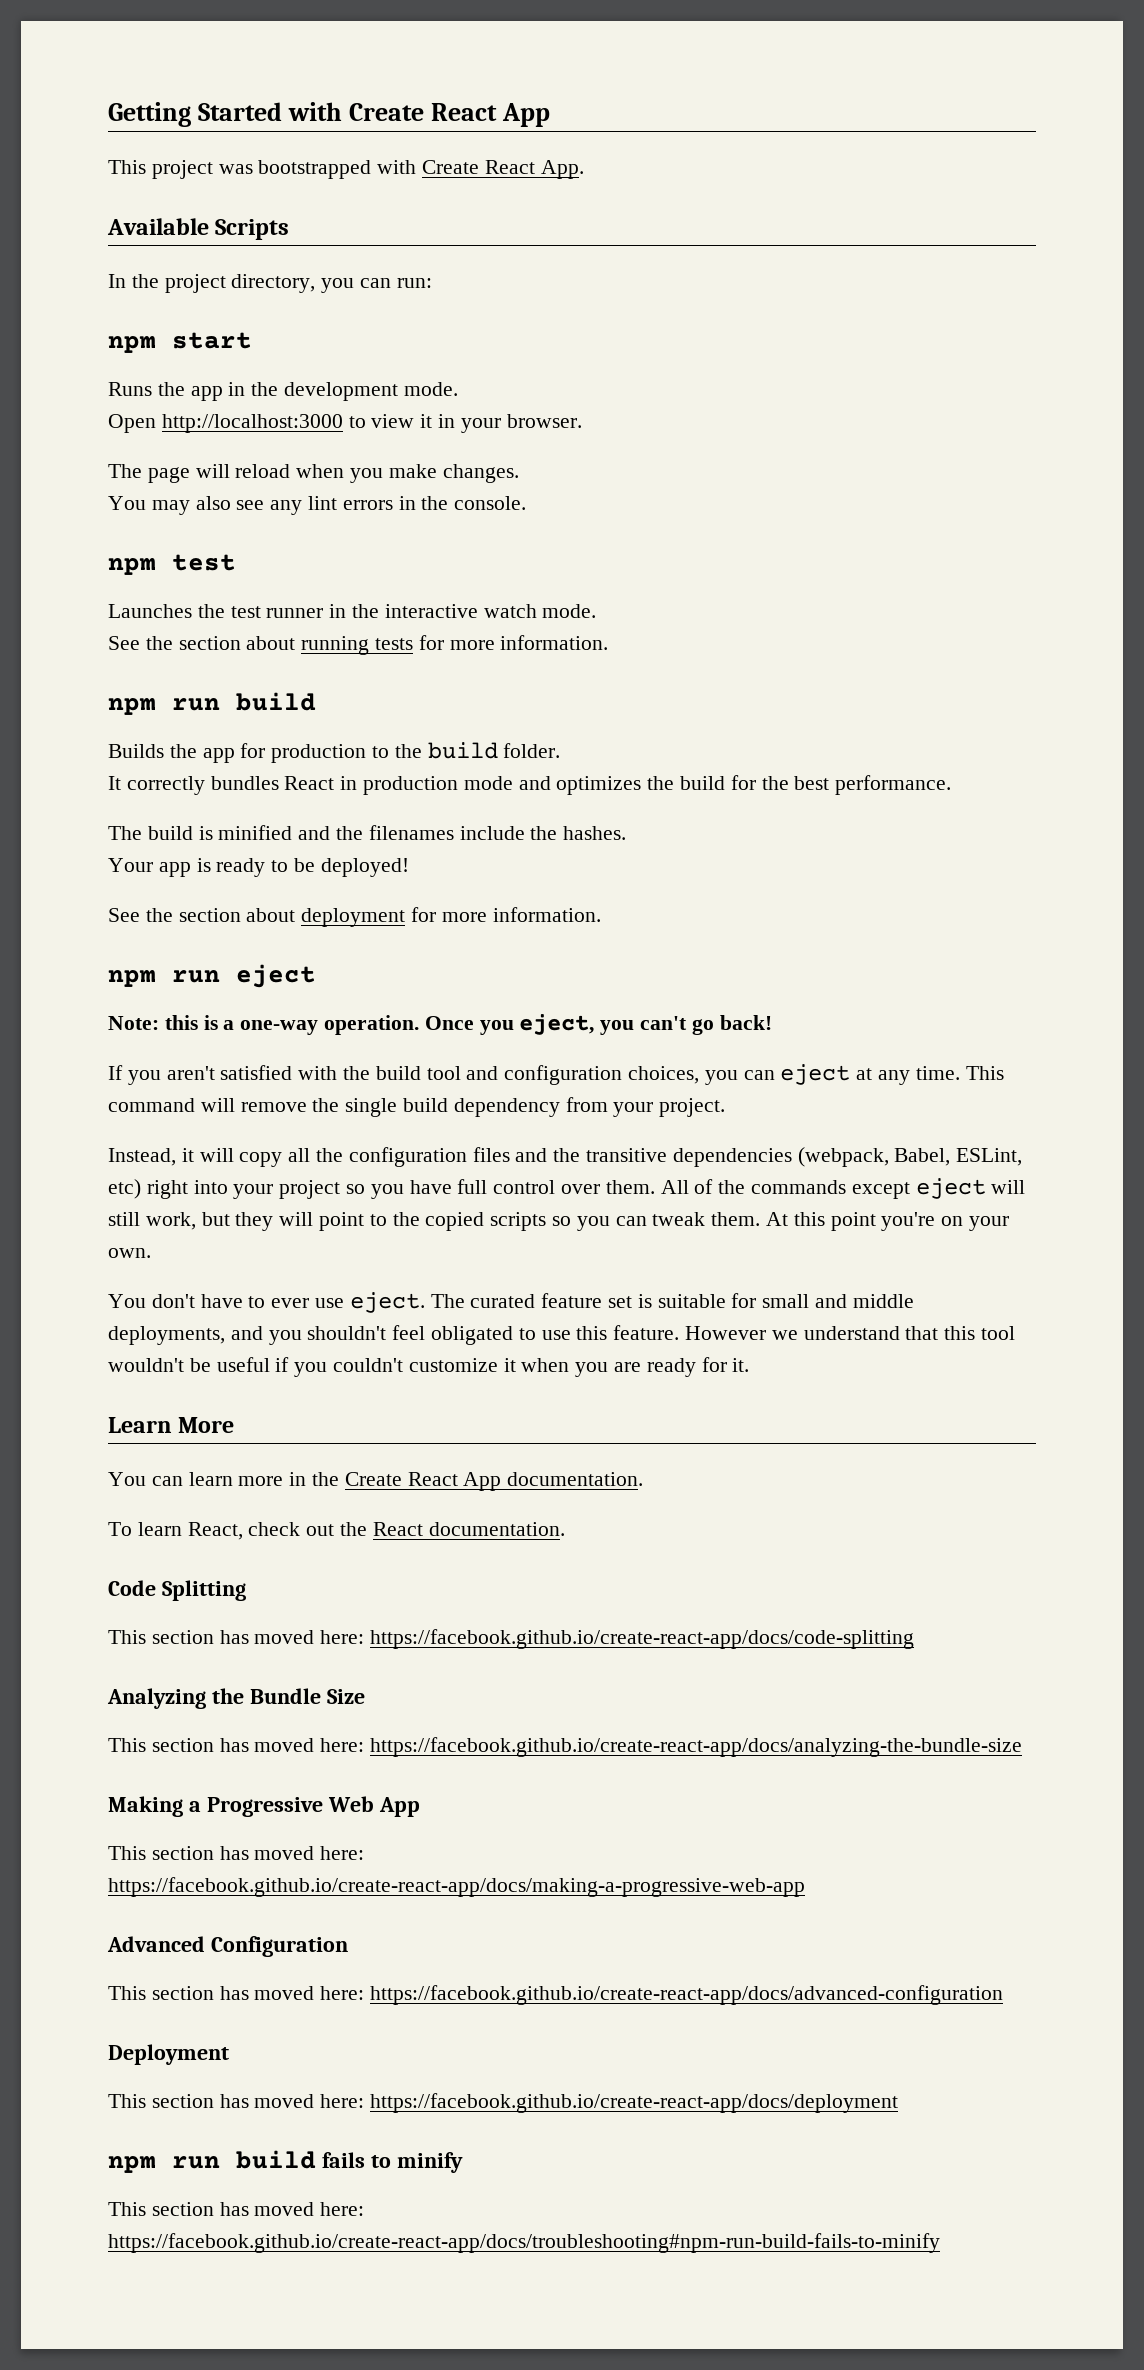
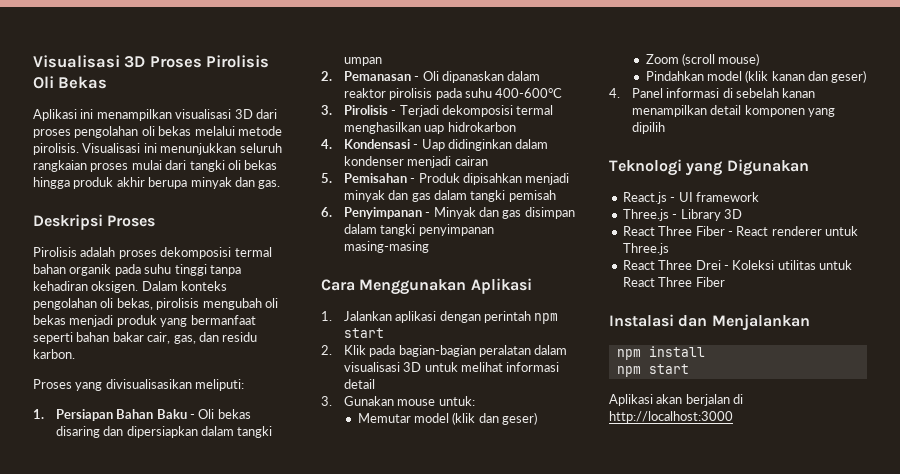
- Getting Started with Create React App
- This project was bootstrapped with Create React App.
- Available Scripts
- In the project directory, you can run:
+ Visualisasi 3D Proses Pirolisis Oli Bekas
+ Aplikasi ini menampilkan visualisasi 3D dari proses pengolahan oli bekas melalui metode pirolisis. Visualisasi ini menunjukkan seluruh rangkaian proses mulai dari tangki oli bekas hingga produk akhir berupa minyak dan gas.
+ Deskripsi Proses
+ Pirolisis adalah proses dekomposisi termal bahan organik pada suhu tinggi tanpa kehadiran oksigen. Dalam konteks pengolahan oli bekas, pirolisis mengubah oli bekas menjadi produk yang bermanfaat seperti bahan bakar cair, gas, dan residu karbon.
+ Proses yang divisualisasikan meliputi:
+ 1. Persiapan Bahan Baku - Oli bekas disaring dan dipersiapkan dalam tangki umpan
+ 2. Pemanasan - Oli dipanaskan dalam reaktor pirolisis pada suhu 400-600°C
+ 3. Pirolisis - Terjadi dekomposisi termal menghasilkan uap hidrokarbon
+ 4. Kondensasi - Uap didinginkan dalam kondenser menjadi cairan
+ 5. Pemisahan - Produk dipisahkan menjadi minyak dan gas dalam tangki pemisah
+ 6. Penyimpanan - Minyak dan gas disimpan dalam tangki penyimpanan masing-masing
+ Cara Menggunakan Aplikasi
+ 1. Jalankan aplikasi dengan perintah npm start
+ 2. Klik pada bagian-bagian peralatan dalam visualisasi 3D untuk melihat informasi detail
+ 3. Gunakan mouse untuk:
+ Memutar model (klik dan geser)
+ Zoom (scroll mouse)
+ Pindahkan model (klik kanan dan geser)
+ 4. Panel informasi di sebelah kanan menampilkan detail komponen yang dipilih
+ Teknologi yang Digunakan
+ React.js - UI framework
+ Three.js - Library 3D
+ React Three Fiber - React renderer untuk Three.js
+ React Three Drei - Koleksi utilitas untuk React Three Fiber
+ Instalasi dan Menjalankan
+ npm install
  npm start
- Runs the app in the development mode.
- Open http://localhost:3000 to view it in your browser.
- The page will reload when you make changes.
- You may also see any lint errors in the console.
- npm test
- Launches the test runner in the interactive watch mode.
- See the section about running tests for more information.
- npm run build
- Builds the app for production to the build folder.
- It correctly bundles React in production mode and optimizes the build for the best performance.
- The build is minified and the filenames include the hashes.
- Your app is ready to be deployed!
- See the section about deployment for more information.
- npm run eject
- Note: this is a one-way operation. Once you eject, you can't go back!
- If you aren't satisfied with the build tool and configuration choices, you can eject at any time. This command will remove the single build dependency from your project.
- Instead, it will copy all the configuration files and the transitive dependencies (webpack, Babel, ESLint, etc) right into your project so you have full control over them. All of the commands except eject will still work, but they will point to the copied scripts so you can tweak them. At this point you're on your own.
- You don't have to ever use eject. The curated feature set is suitable for small and middle deployments, and you shouldn't feel obligated to use this feature. However we understand that this tool wouldn't be useful if you couldn't customize it when you are ready for it.
- Learn More
- You can learn more in the Create React App documentation.
- To learn React, check out the React documentation.
- Code Splitting
- This section has moved here: https://facebook.github.io/create-react-app/docs/code-splitting
- Analyzing the Bundle Size
- This section has moved here: https://facebook.github.io/create-react-app/docs/analyzing-the-bundle-size
- Making a Progressive Web App
- This section has moved here: https://facebook.github.io/create-react-app/docs/making-a-progressive-web-app
- Advanced Configuration
- This section has moved here: https://facebook.github.io/create-react-app/docs/advanced-configuration
- Deployment
- This section has moved here: https://facebook.github.io/create-react-app/docs/deployment
- npm run build fails to minify
- This section has moved here: https://facebook.github.io/create-react-app/docs/troubleshooting#npm-run-build-fails-to-minify
+ Aplikasi akan berjalan di http://localhost:3000

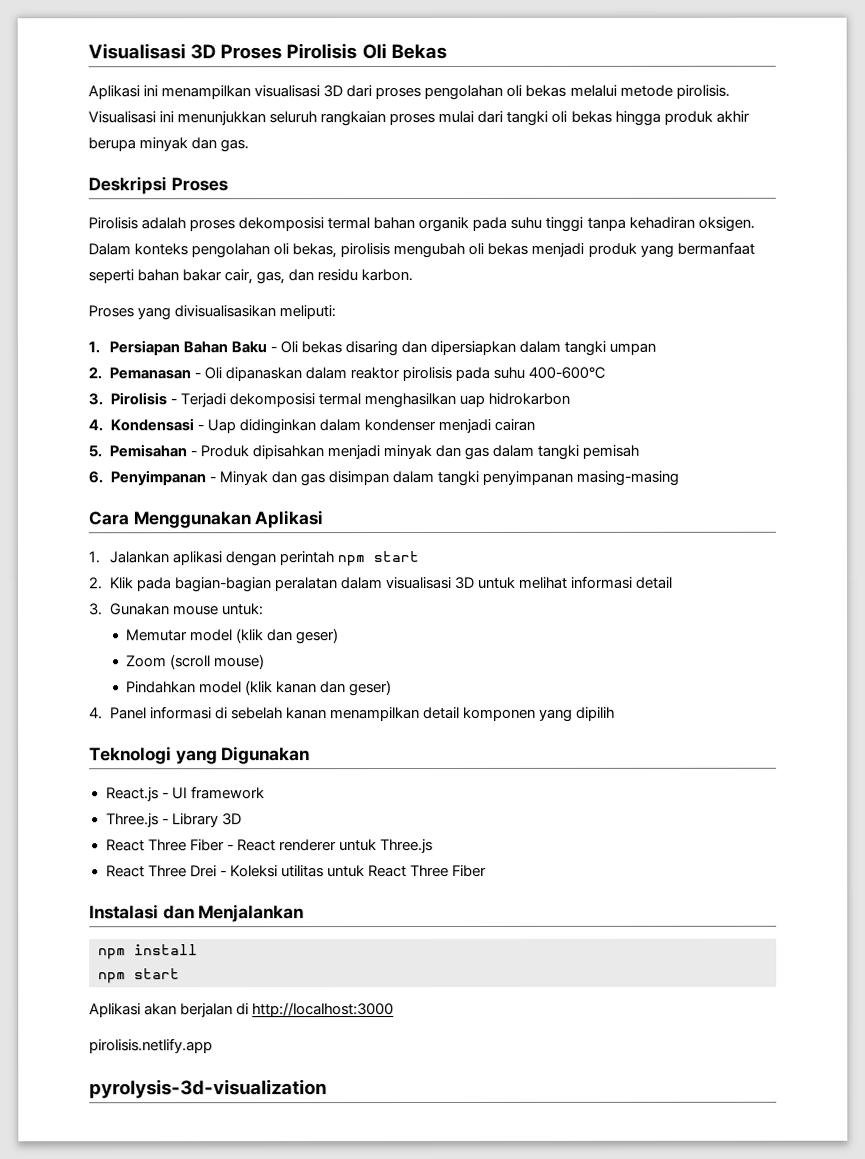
+ pirolisis.netlify.app
+ pyrolysis-3d-visualization

